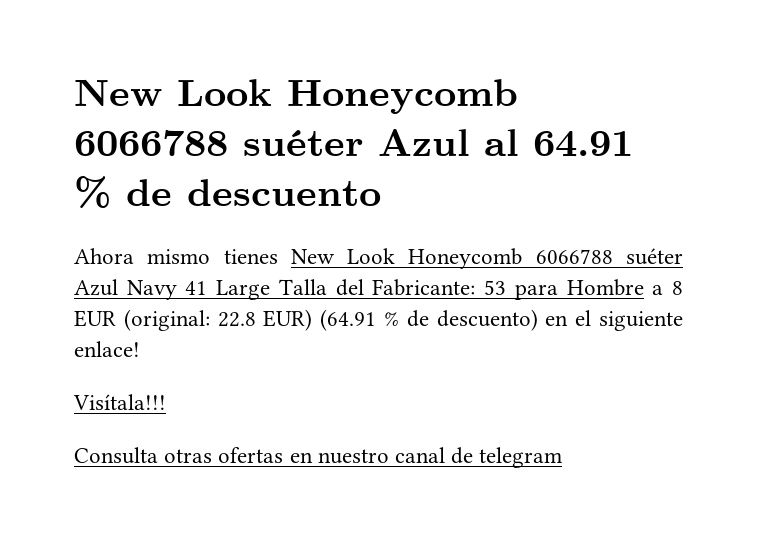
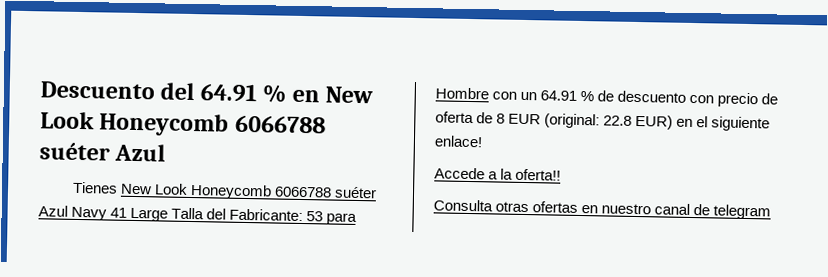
- New Look Honeycomb 6066788 suéter Azul al 64.91 % de descuento
- Ahora mismo tienes New Look Honeycomb 6066788 suéter Azul Navy 41 Large Talla del Fabricante: 53 para Hombre a 8 EUR (original: 22.8 EUR) (64.91 % de descuento) en el siguiente enlace!
+ Descuento del 64.91 % en New Look Honeycomb 6066788 suéter Azul
+ Tienes New Look Honeycomb 6066788 suéter Azul Navy 41 Large Talla del Fabricante: 53 para Hombre con un 64.91 % de descuento con precio de oferta de 8 EUR (original: 22.8 EUR) en el siguiente enlace!
- Visítala!!!
+ Accede a la oferta!!

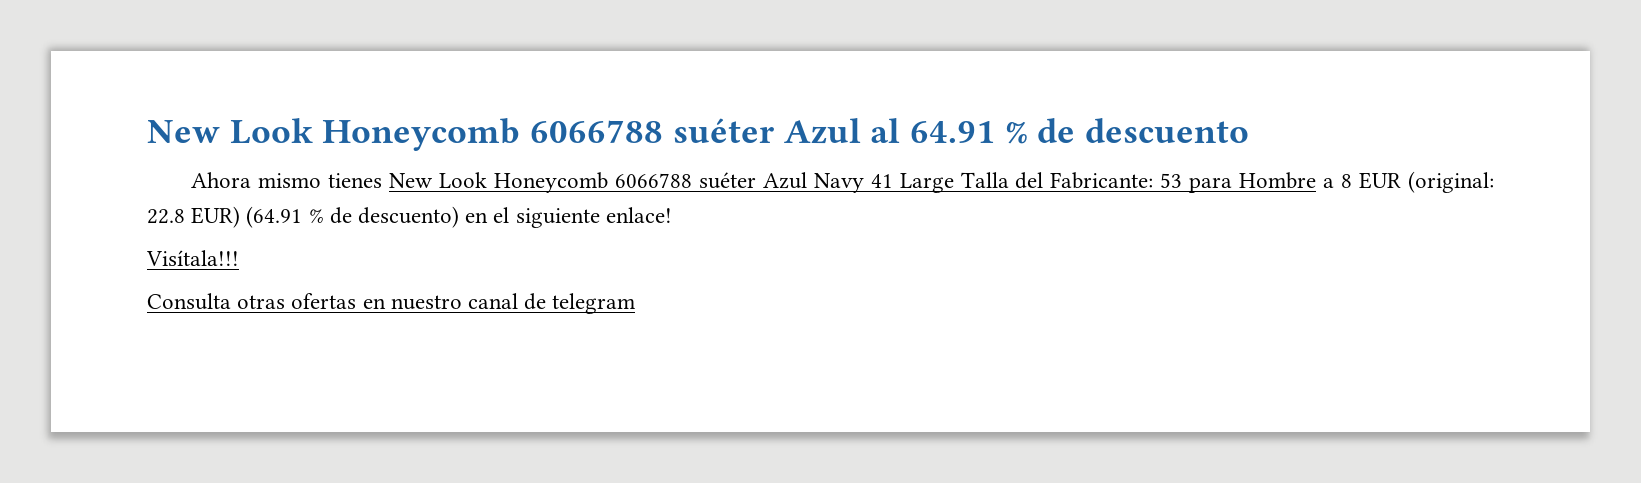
- Descuento del 64.91 % en New Look Honeycomb 6066788 suéter Azul
- Tienes New Look Honeycomb 6066788 suéter Azul Navy 41 Large Talla del Fabricante: 53 para Hombre con un 64.91 % de descuento con precio de oferta de 8 EUR (original: 22.8 EUR) en el siguiente enlace!
+ New Look Honeycomb 6066788 suéter Azul al 64.91 % de descuento
+ Ahora mismo tienes New Look Honeycomb 6066788 suéter Azul Navy 41 Large Talla del Fabricante: 53 para Hombre a 8 EUR (original: 22.8 EUR) (64.91 % de descuento) en el siguiente enlace!
- Accede a la oferta!!
+ Visítala!!!

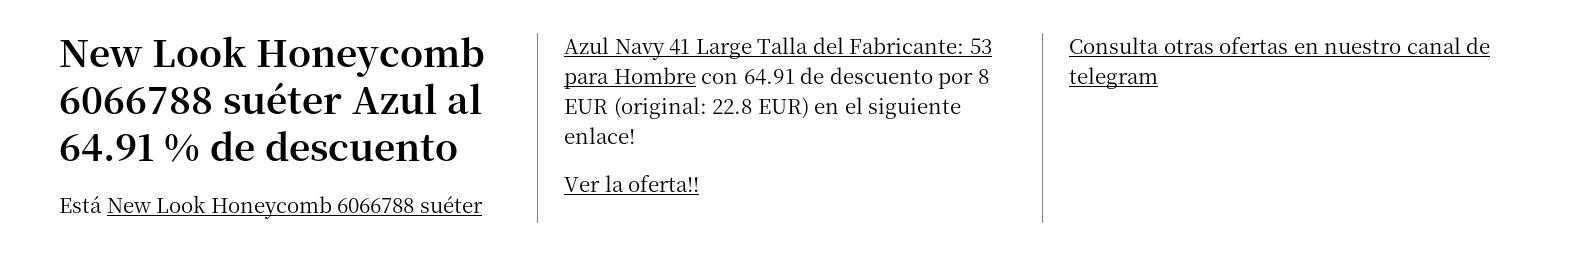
- Ahora mismo tienes New Look Honeycomb 6066788 suéter Azul Navy 41 Large Talla del Fabricante: 53 para Hombre a 8 EUR (original: 22.8 EUR) (64.91 % de descuento) en el siguiente enlace!
+ Está New Look Honeycomb 6066788 suéter Azul Navy 41 Large Talla del Fabricante: 53 para Hombre con 64.91 de descuento por 8 EUR (original: 22.8 EUR) en el siguiente enlace!
- Visítala!!!
+ Ver la oferta!!

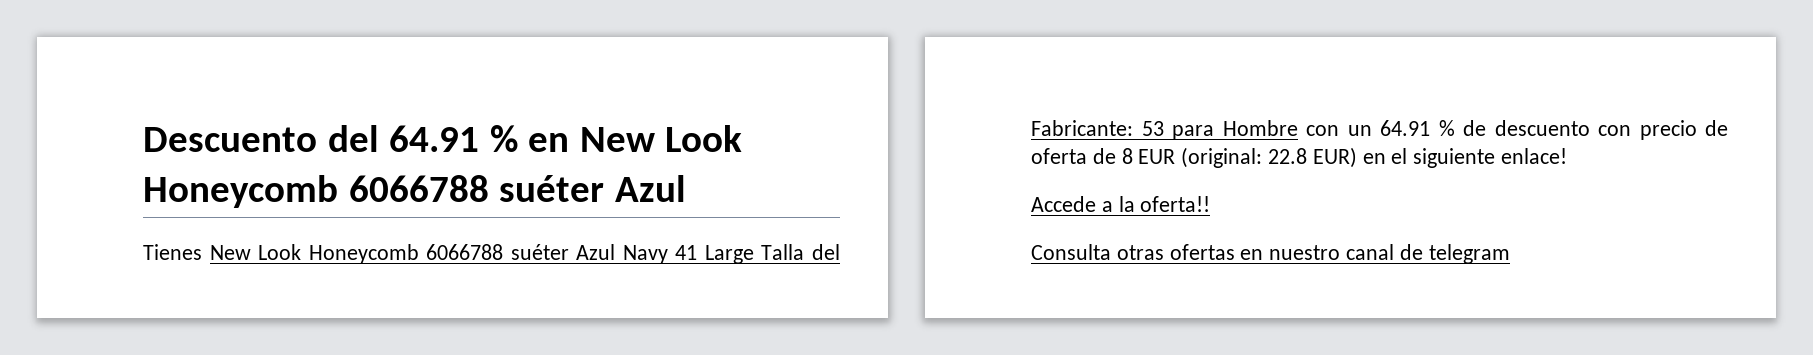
- New Look Honeycomb 6066788 suéter Azul al 64.91 % de descuento
- Está New Look Honeycomb 6066788 suéter Azul Navy 41 Large Talla del Fabricante: 53 para Hombre con 64.91 de descuento por 8 EUR (original: 22.8 EUR) en el siguiente enlace!
+ Descuento del 64.91 % en New Look Honeycomb 6066788 suéter Azul
+ Tienes New Look Honeycomb 6066788 suéter Azul Navy 41 Large Talla del Fabricante: 53 para Hombre con un 64.91 % de descuento con precio de oferta de 8 EUR (original: 22.8 EUR) en el siguiente enlace!
- Ver la oferta!!
+ Accede a la oferta!!

